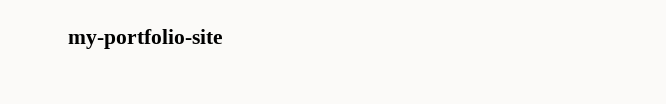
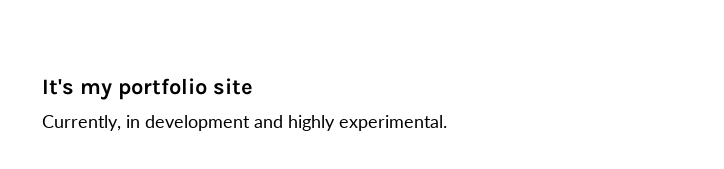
- my-portfolio-site
+ It's my portfolio site
+ Currently, in development and highly experimental.

